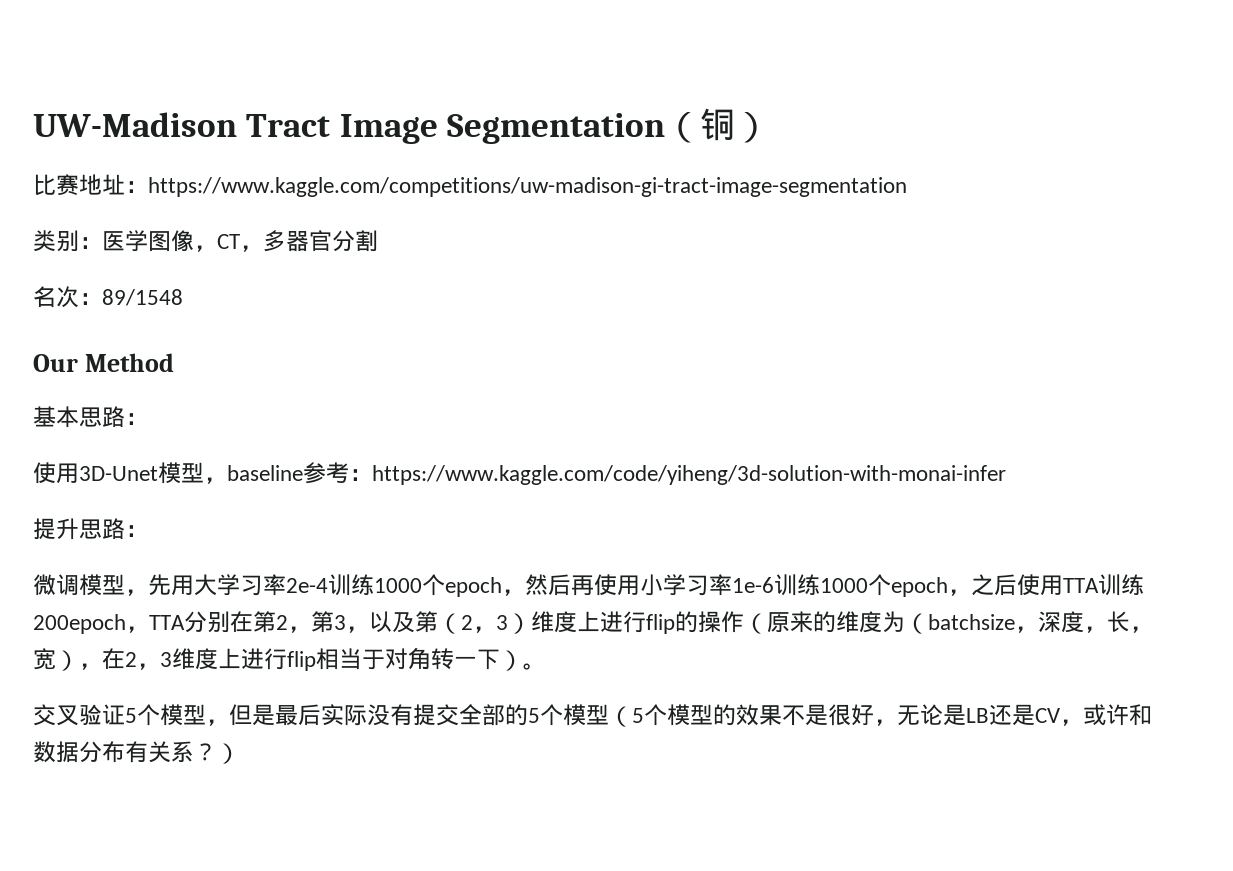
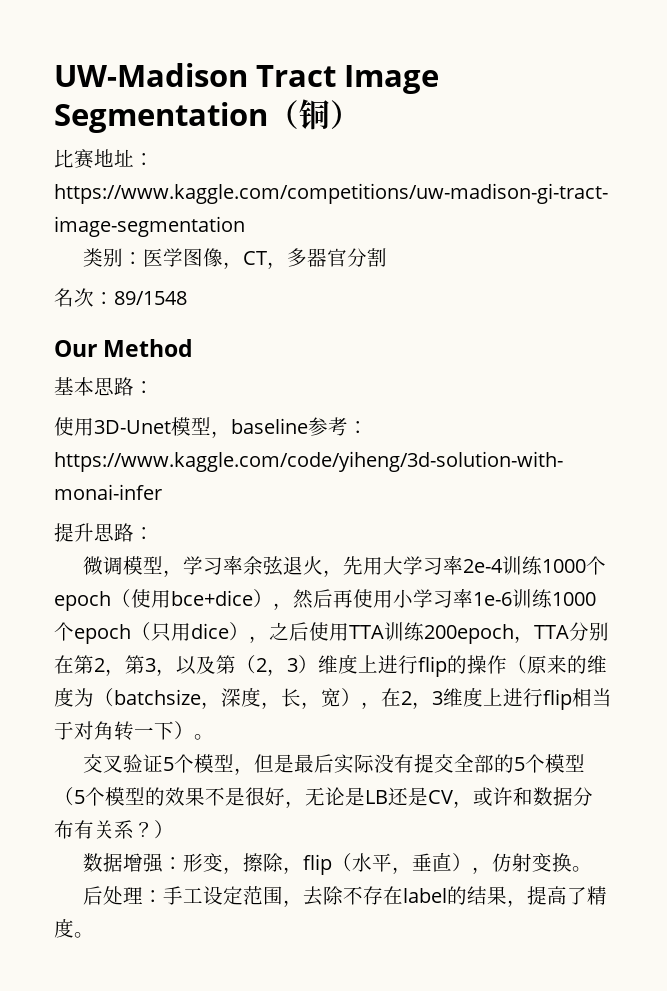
- 微调模型，先用大学习率2e-4训练1000个epoch，然后再使用小学习率1e-6训练1000个epoch，之后使用TTA训练200epoch，TTA分别在第2，第3，以及第（2，3）维度上进行flip的操作（原来的维度为（batchsize，深度，长，宽），在2，3维度上进行flip相当于对角转一下）。
+ 微调模型，学习率余弦退火，先用大学习率2e-4训练1000个epoch（使用bce+dice），然后再使用小学习率1e-6训练1000个epoch（只用dice），之后使用TTA训练200epoch，TTA分别在第2，第3，以及第（2，3）维度上进行flip的操作（原来的维度为（batchsize，深度，长，宽），在2，3维度上进行flip相当于对角转一下）。
+ 数据增强：形变，擦除，flip（水平，垂直），仿射变换。
+ 后处理：手工设定范围，去除不存在label的结果，提高了精度。

